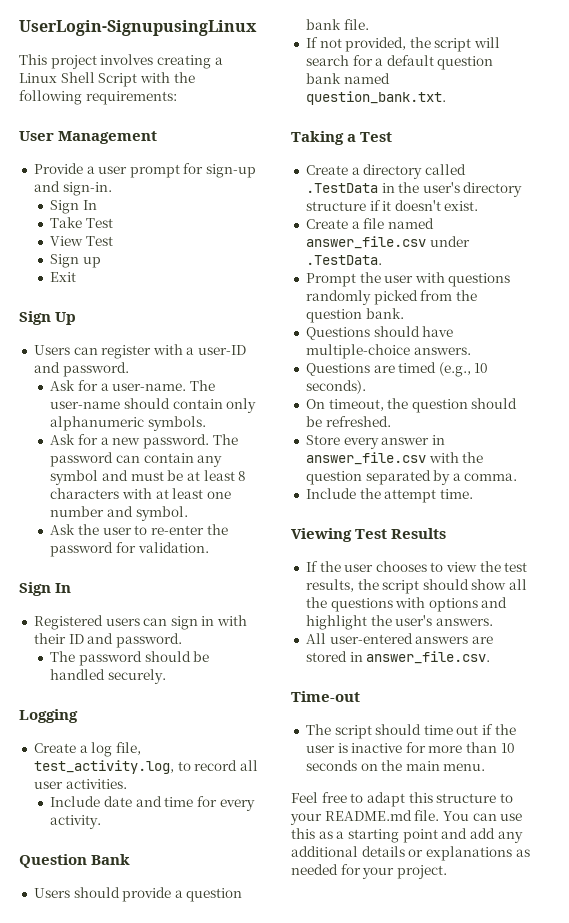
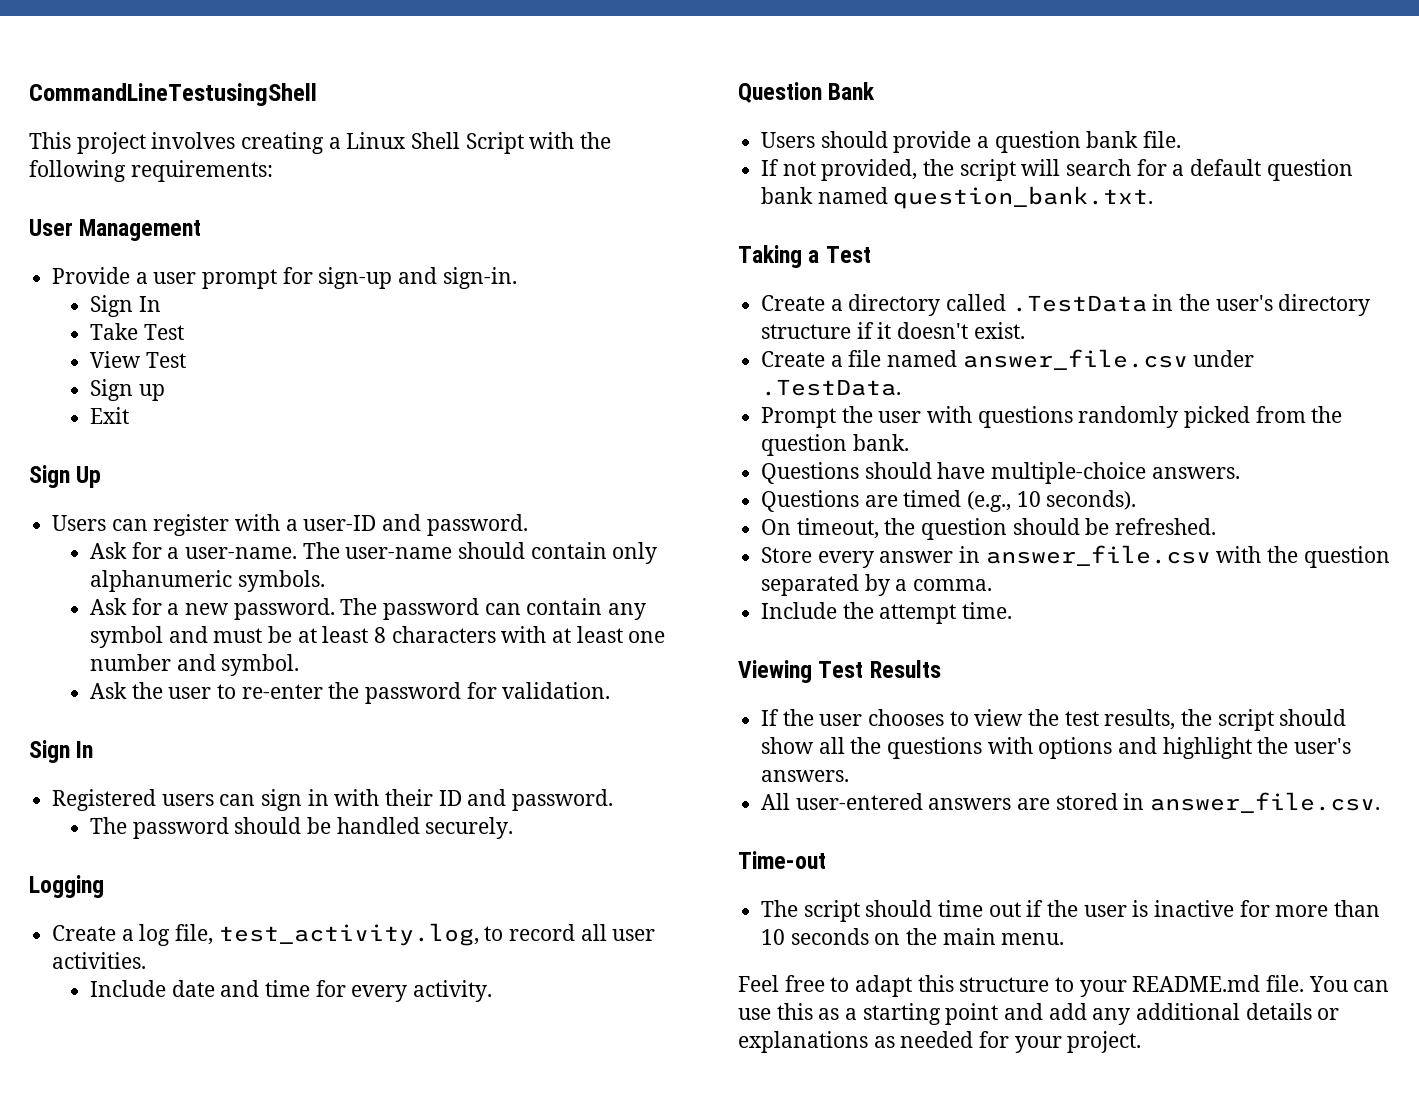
- UserLogin-SignupusingLinux
+ CommandLineTestusingShell

